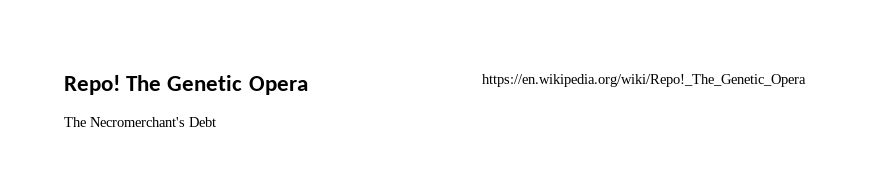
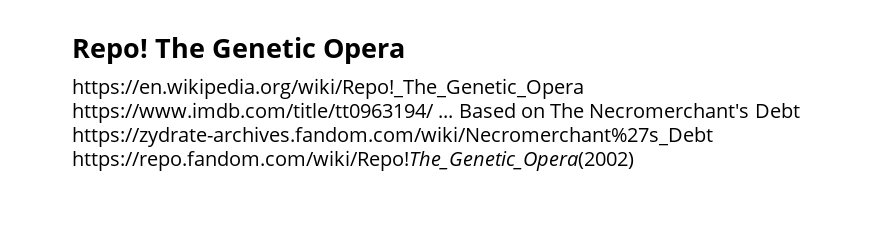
- The Necromerchant's Debt https://en.wikipedia.org/wiki/Repo!_The_Genetic_Opera
+ https://en.wikipedia.org/wiki/Repo!_The_Genetic_Opera https://www.imdb.com/title/tt0963194/ ... Based on The Necromerchant's Debt https://zydrate-archives.fandom.com/wiki/Necromerchant%27s_Debt https://repo.fandom.com/wiki/Repo!The_Genetic_Opera(2002)

